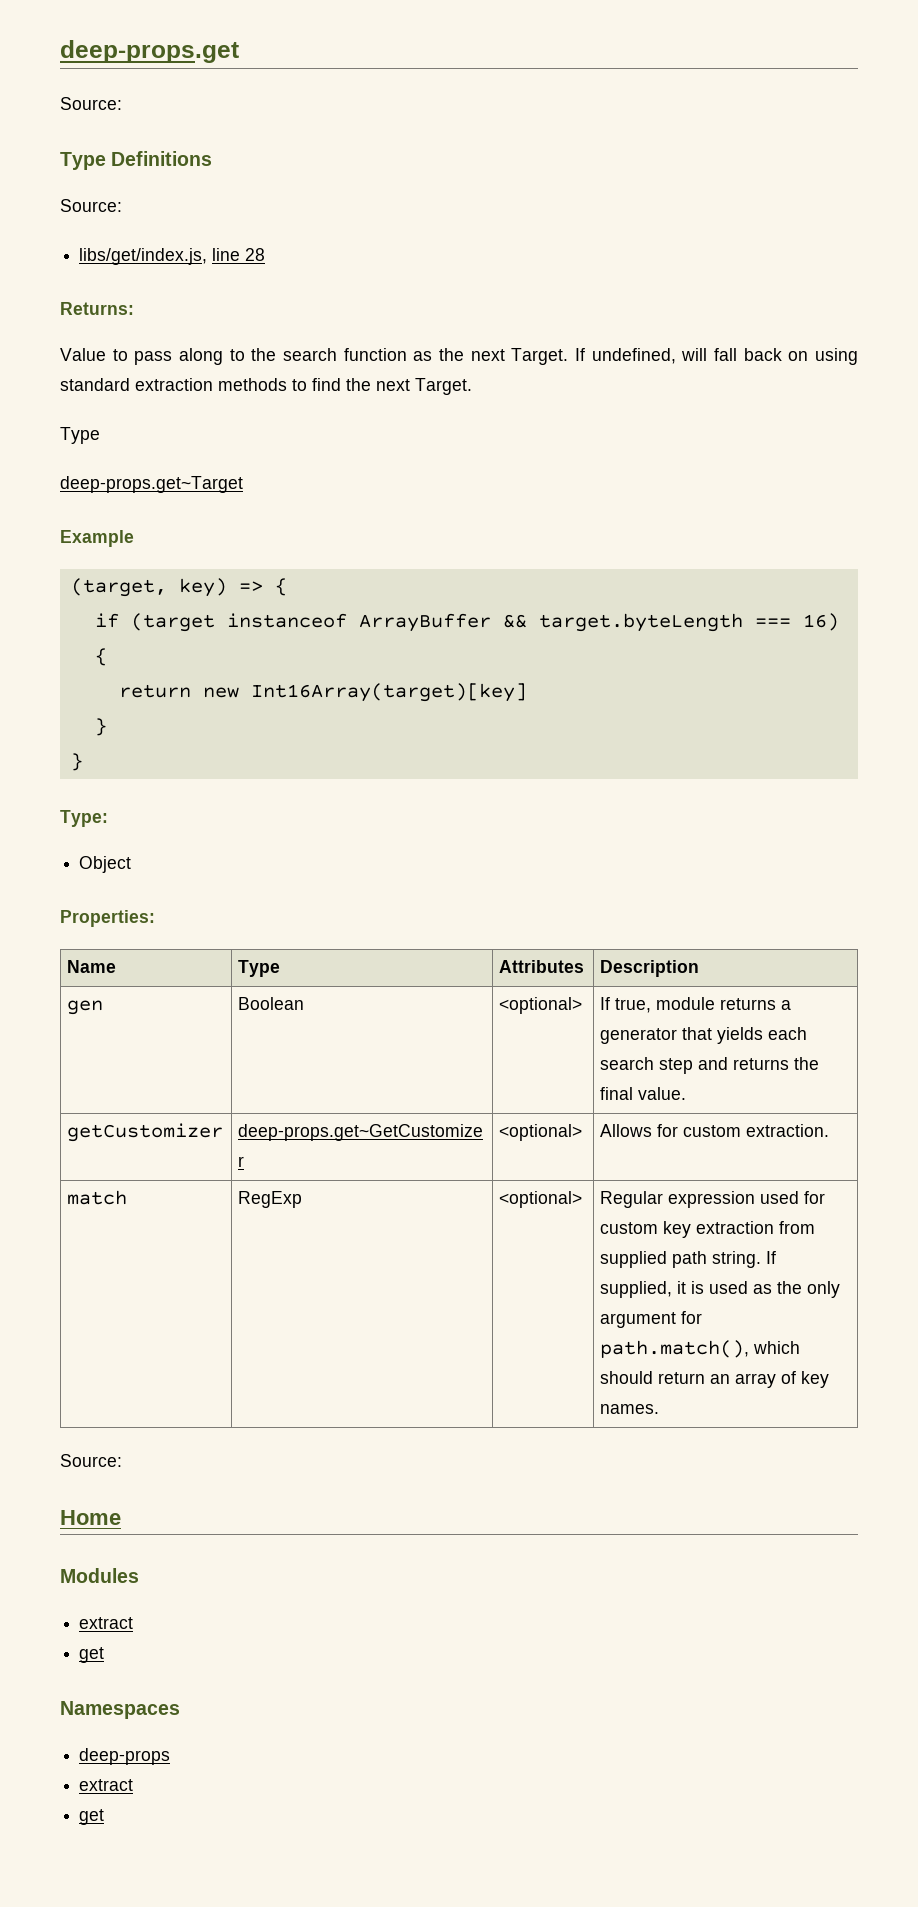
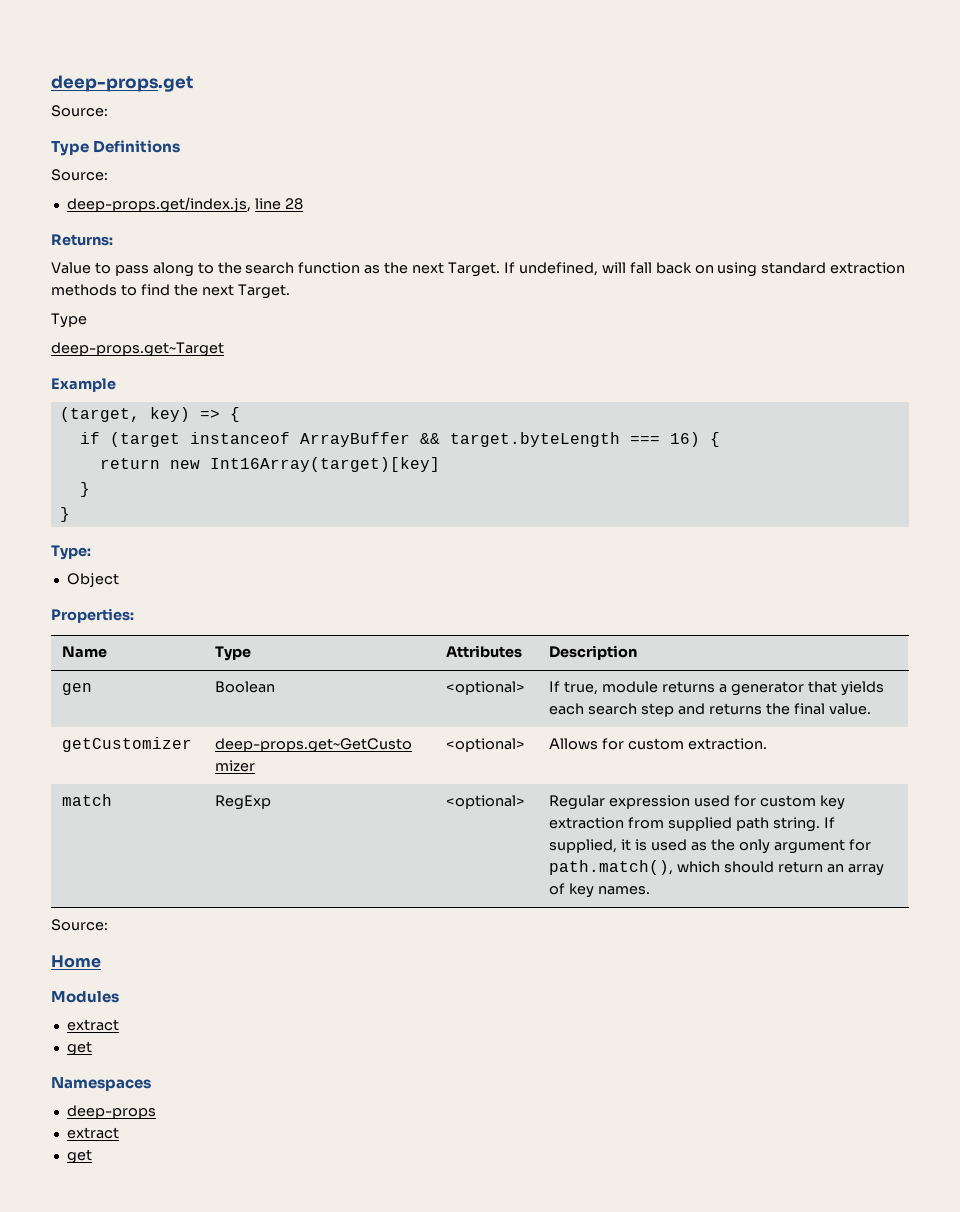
- libs/get/index.js, line 28
+ deep-props.get/index.js, line 28

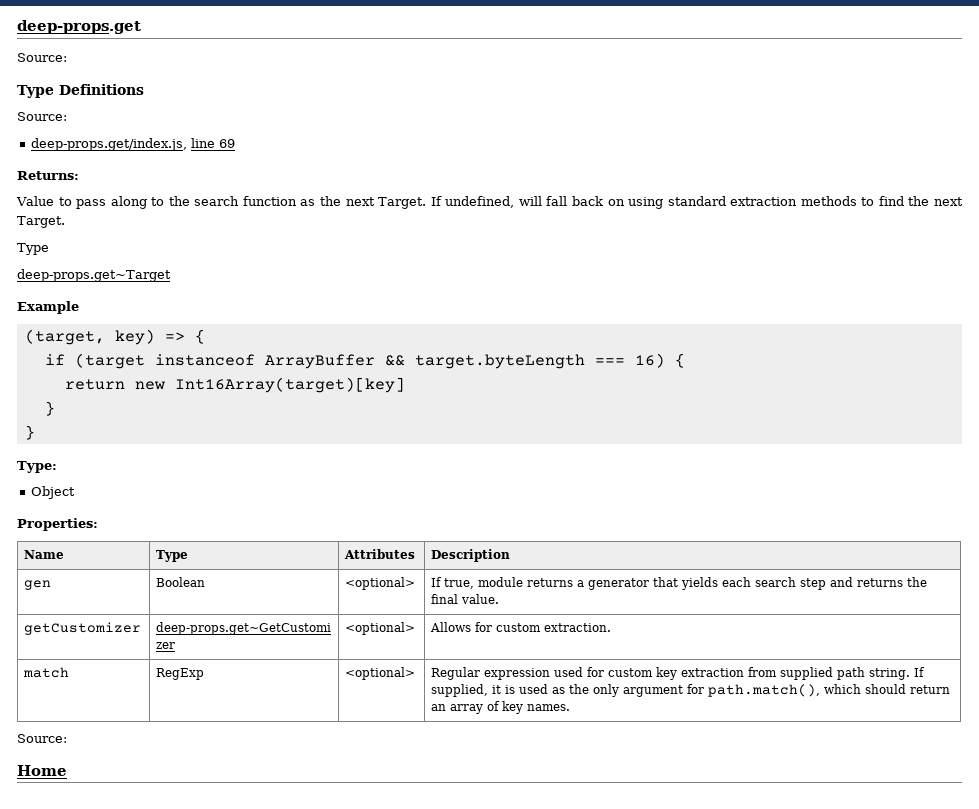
- deep-props.get/index.js, line 28
+ deep-props.get/index.js, line 69
- Modules
- extract
- get
- Namespaces
- deep-props
- extract
- get

